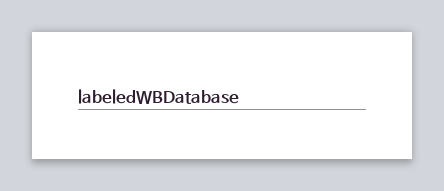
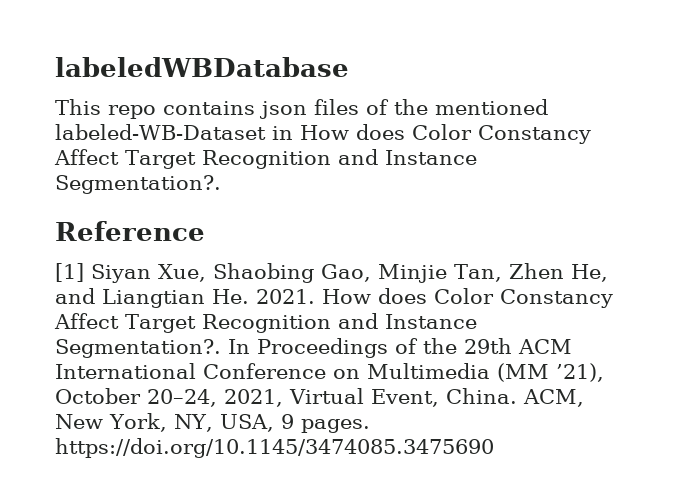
+ This repo contains json files of the mentioned labeled-WB-Dataset in How does Color Constancy Affect Target Recognition and Instance Segmentation?.
+ Reference
+ [1] Siyan Xue, Shaobing Gao, Minjie Tan, Zhen He, and Liangtian He. 2021. How does Color Constancy Affect Target Recognition and Instance Segmentation?. In Proceedings of the 29th ACM International Conference on Multimedia (MM ’21), October 20–24, 2021, Virtual Event, China. ACM, New York, NY, USA, 9 pages. https://doi.org/10.1145/3474085.3475690

